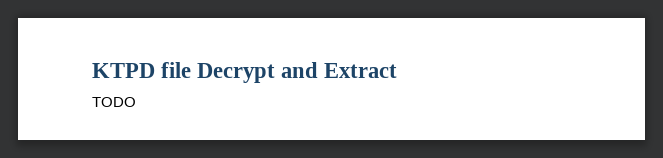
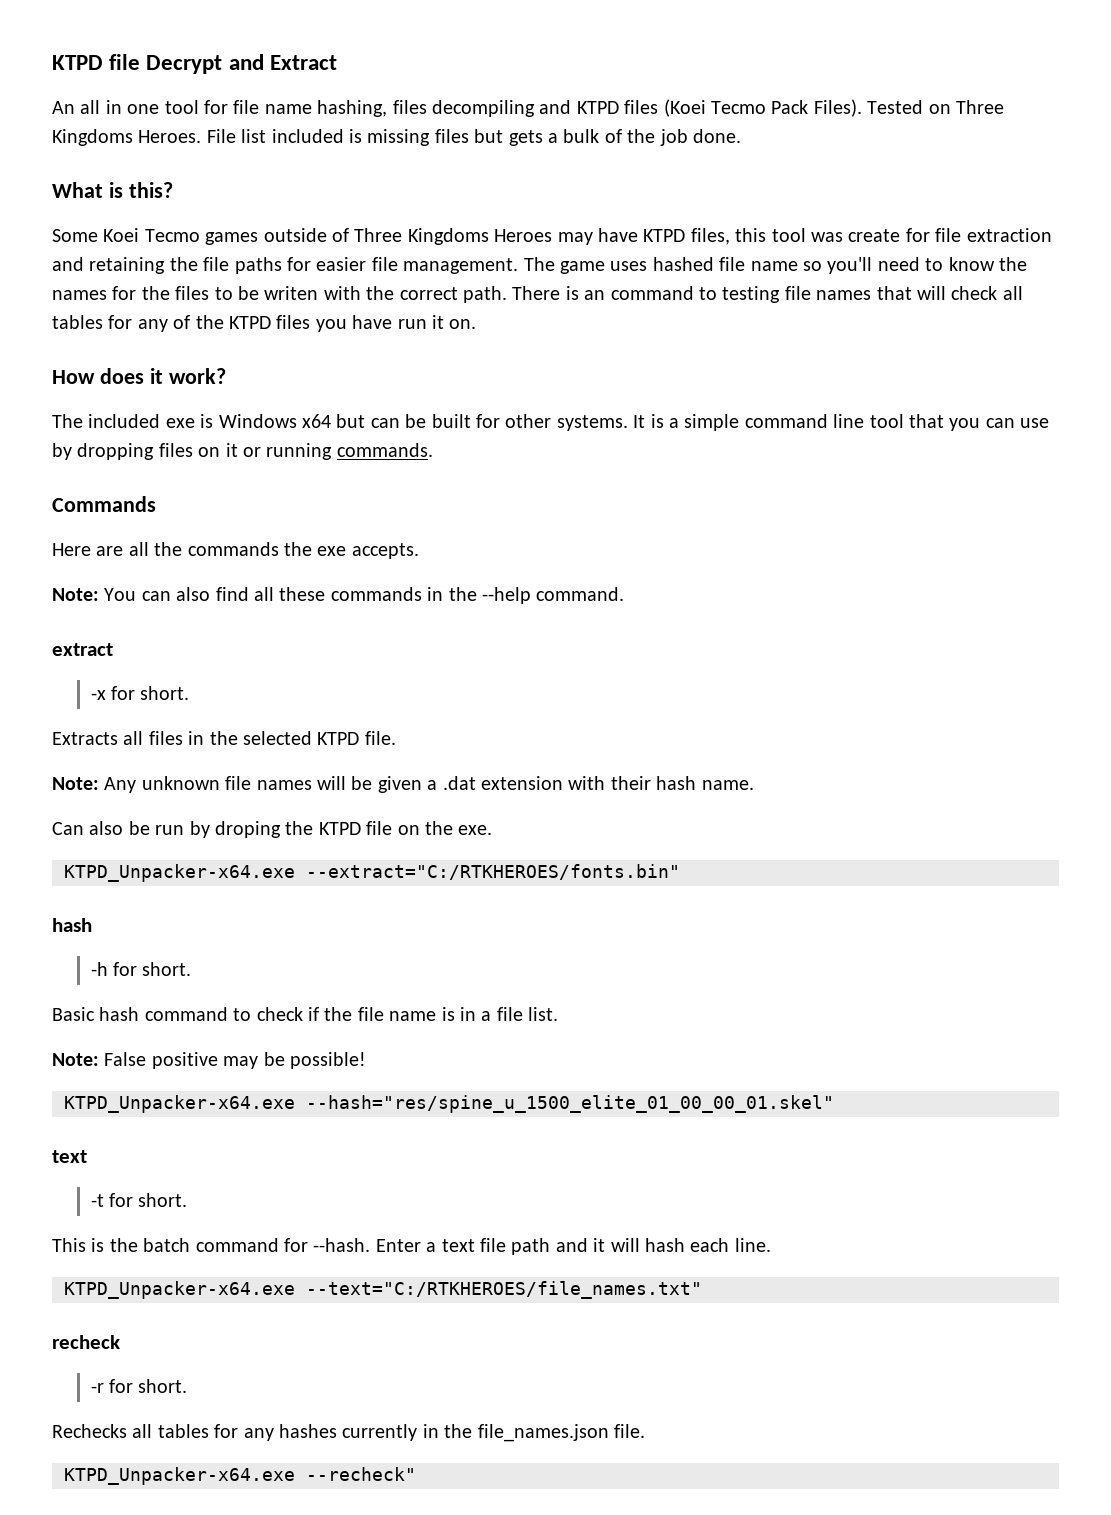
- TODO
+ An all in one tool for file name hashing, files decompiling and KTPD files (Koei Tecmo Pack Files). Tested on Three Kingdoms Heroes. File list included is missing files but gets a bulk of the job done.
+ What is this?
+ Some Koei Tecmo games outside of Three Kingdoms Heroes may have KTPD files, this tool was create for file extraction and retaining the file paths for easier file management. The game uses hashed file name so you'll need to know the names for the files to be writen with the correct path. There is an command to testing file names that will check all tables for any of the KTPD files you have run it on.
+ How does it work?
+ The included exe is Windows x64 but can be built for other systems. It is a simple command line tool that you can use by dropping files on it or running commands.
+ Commands
+ Here are all the commands the exe accepts.
+ Note: You can also find all these commands in the --help command.
+ extract
+ -x for short.
+ Extracts all files in the selected KTPD file.
+ Note: Any unknown file names will be given a .dat extension with their hash name.
+ Can also be run by droping the KTPD file on the exe.
+ KTPD_Unpacker-x64.exe --extract="C:/RTKHEROES/fonts.bin"
+ hash
+ -h for short.
+ Basic hash command to check if the file name is in a file list.
+ Note: False positive may be possible!
+ KTPD_Unpacker-x64.exe --hash="res/spine_u_1500_elite_01_00_00_01.skel"
+ text
+ -t for short.
+ This is the batch command for --hash. Enter a text file path and it will hash each line.
+ KTPD_Unpacker-x64.exe --text="C:/RTKHEROES/file_names.txt"
+ recheck
+ -r for short.
+ Rechecks all tables for any hashes currently in the file_names.json file.
+ KTPD_Unpacker-x64.exe --recheck"

